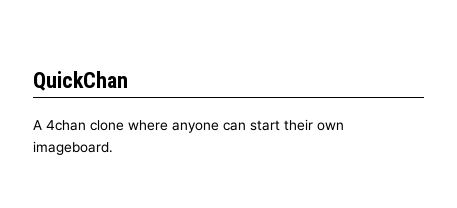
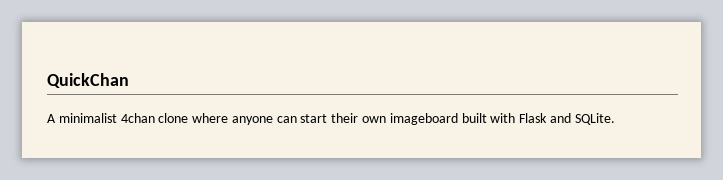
- A 4chan clone where anyone can start their own imageboard.
+ A minimalist 4chan clone where anyone can start their own imageboard built with Flask and SQLite.

